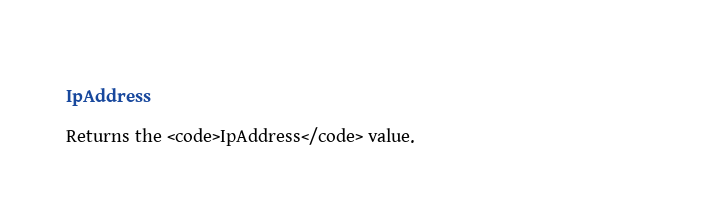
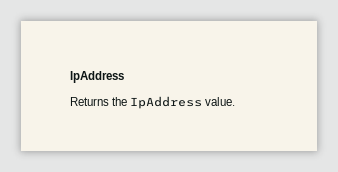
- Returns the <code>IpAddress</code> value.
+ Returns the IpAddress value.

